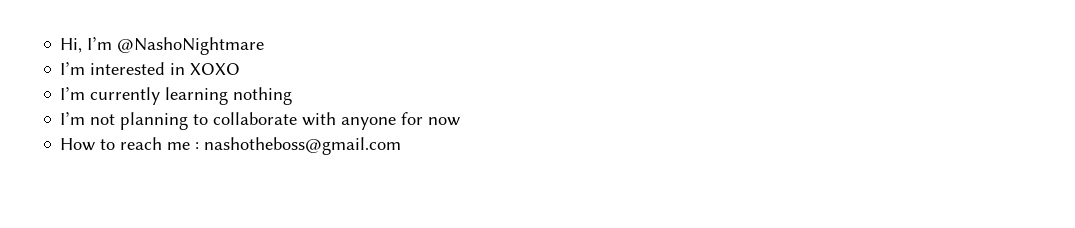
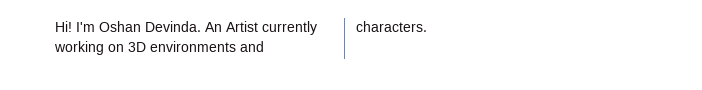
- Hi, I’m @NashoNightmare
- I’m interested in XOXO
- I’m currently learning nothing
- I’m not planning to collaborate with anyone for now
- How to reach me : nashotheboss@gmail.com
+ Hi! I'm Oshan Devinda. An Artist currently working on 3D environments and characters.

